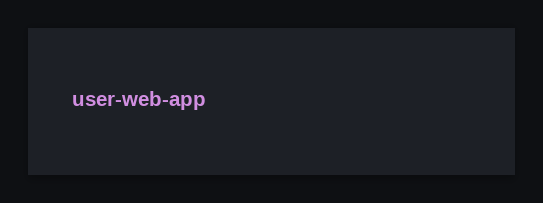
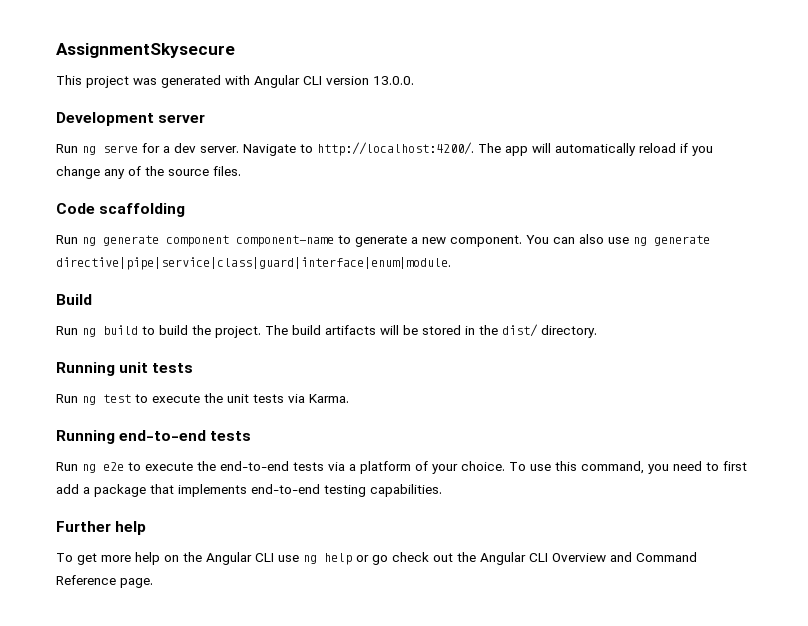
- user-web-app
+ AssignmentSkysecure
+ This project was generated with Angular CLI version 13.0.0.
+ Development server
+ Run ng serve for a dev server. Navigate to http://localhost:4200/. The app will automatically reload if you change any of the source files.
+ Code scaffolding
+ Run ng generate component component-name to generate a new component. You can also use ng generate directive|pipe|service|class|guard|interface|enum|module.
+ Build
+ Run ng build to build the project. The build artifacts will be stored in the dist/ directory.
+ Running unit tests
+ Run ng test to execute the unit tests via Karma.
+ Running end-to-end tests
+ Run ng e2e to execute the end-to-end tests via a platform of your choice. To use this command, you need to first add a package that implements end-to-end testing capabilities.
+ Further help
+ To get more help on the Angular CLI use ng help or go check out the Angular CLI Overview and Command Reference page.

